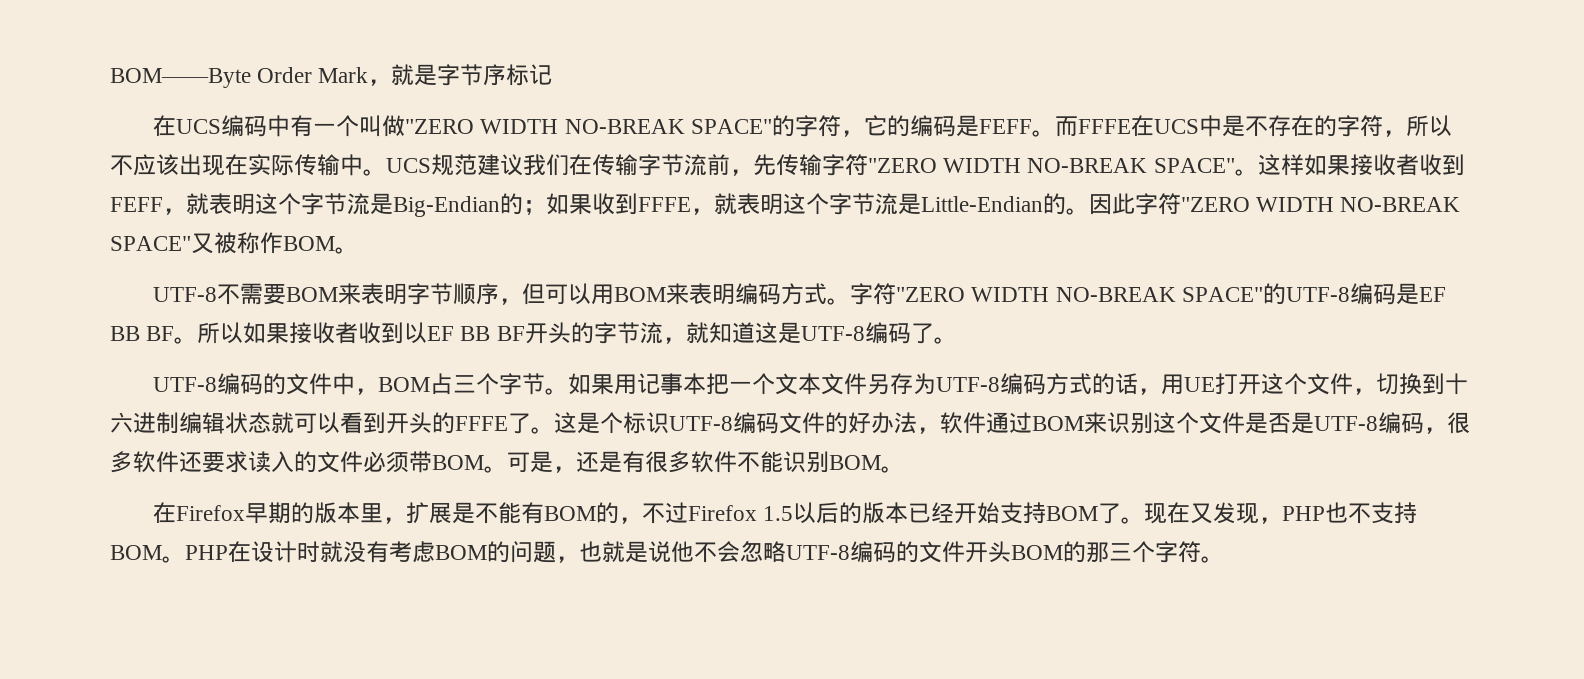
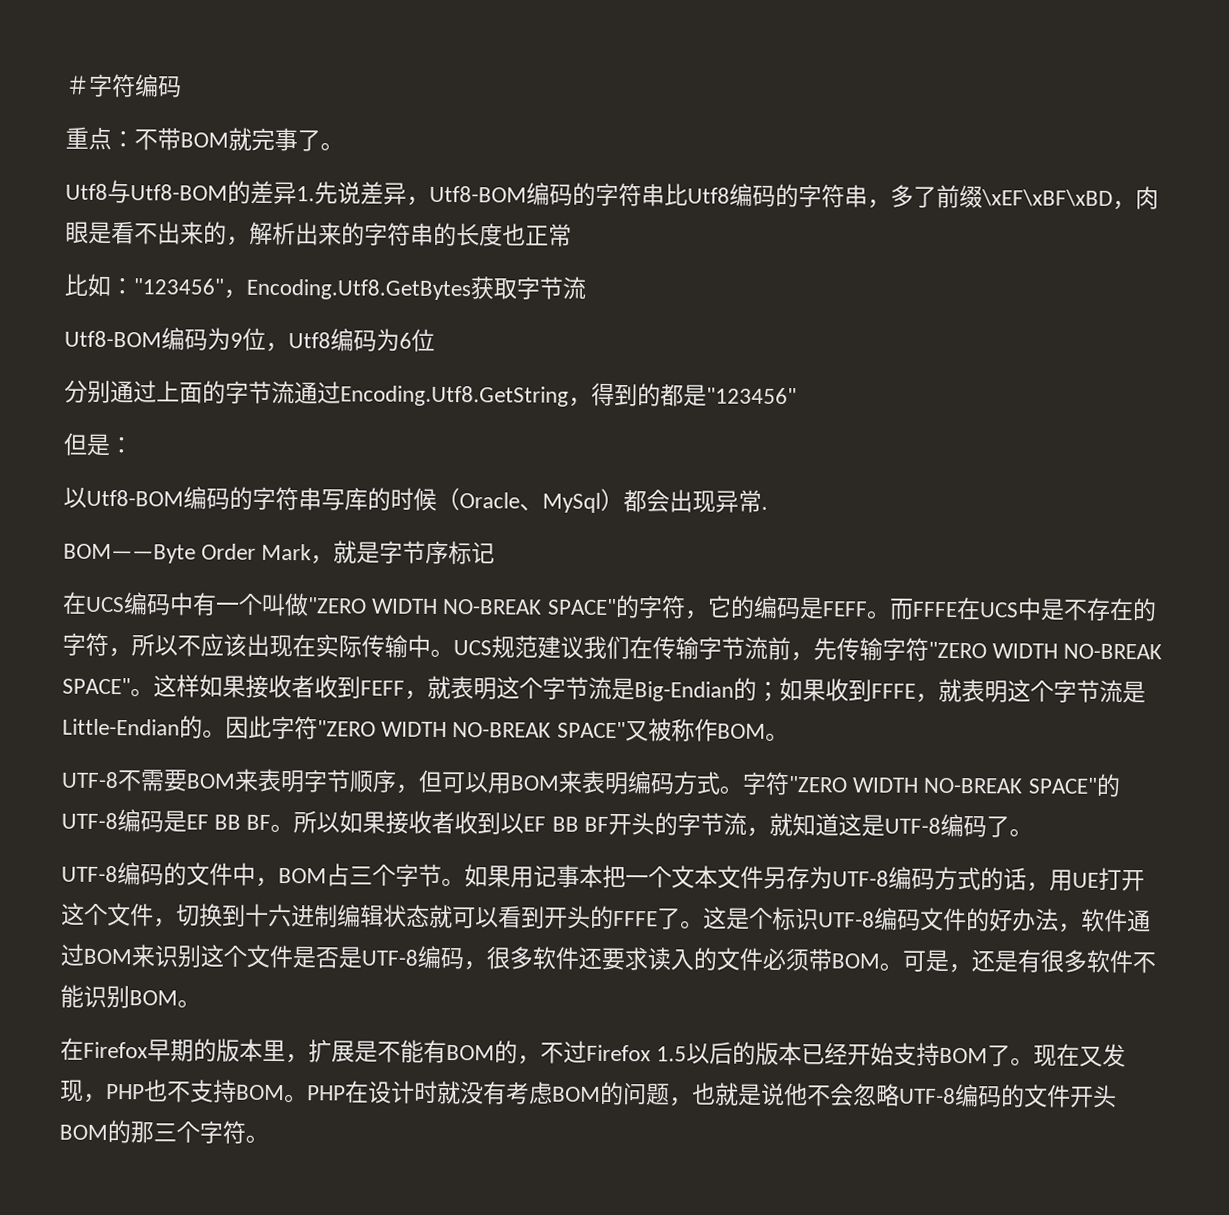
+ ＃字符编码
+ 重点：不带BOM就完事了。
+ Utf8与Utf8-BOM的差异1.先说差异，Utf8-BOM编码的字符串比Utf8编码的字符串，多了前缀\xEF\xBF\xBD，肉眼是看不出来的，解析出来的字符串的长度也正常
+ 比如："123456"，Encoding.Utf8.GetBytes获取字节流
+ Utf8-BOM编码为9位，Utf8编码为6位
+ 分别通过上面的字节流通过Encoding.Utf8.GetString，得到的都是"123456"
+ 但是：
+ 以Utf8-BOM编码的字符串写库的时候（Oracle、MySql）都会出现异常.

